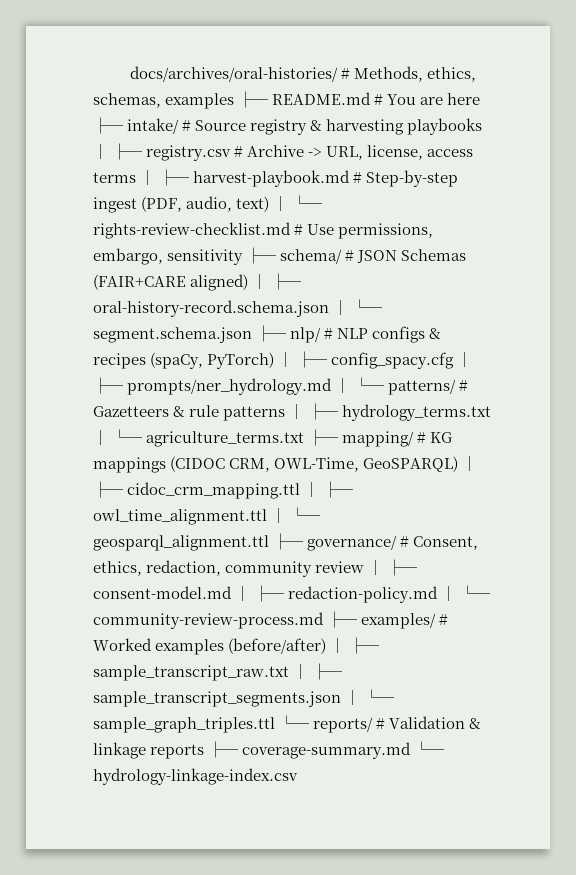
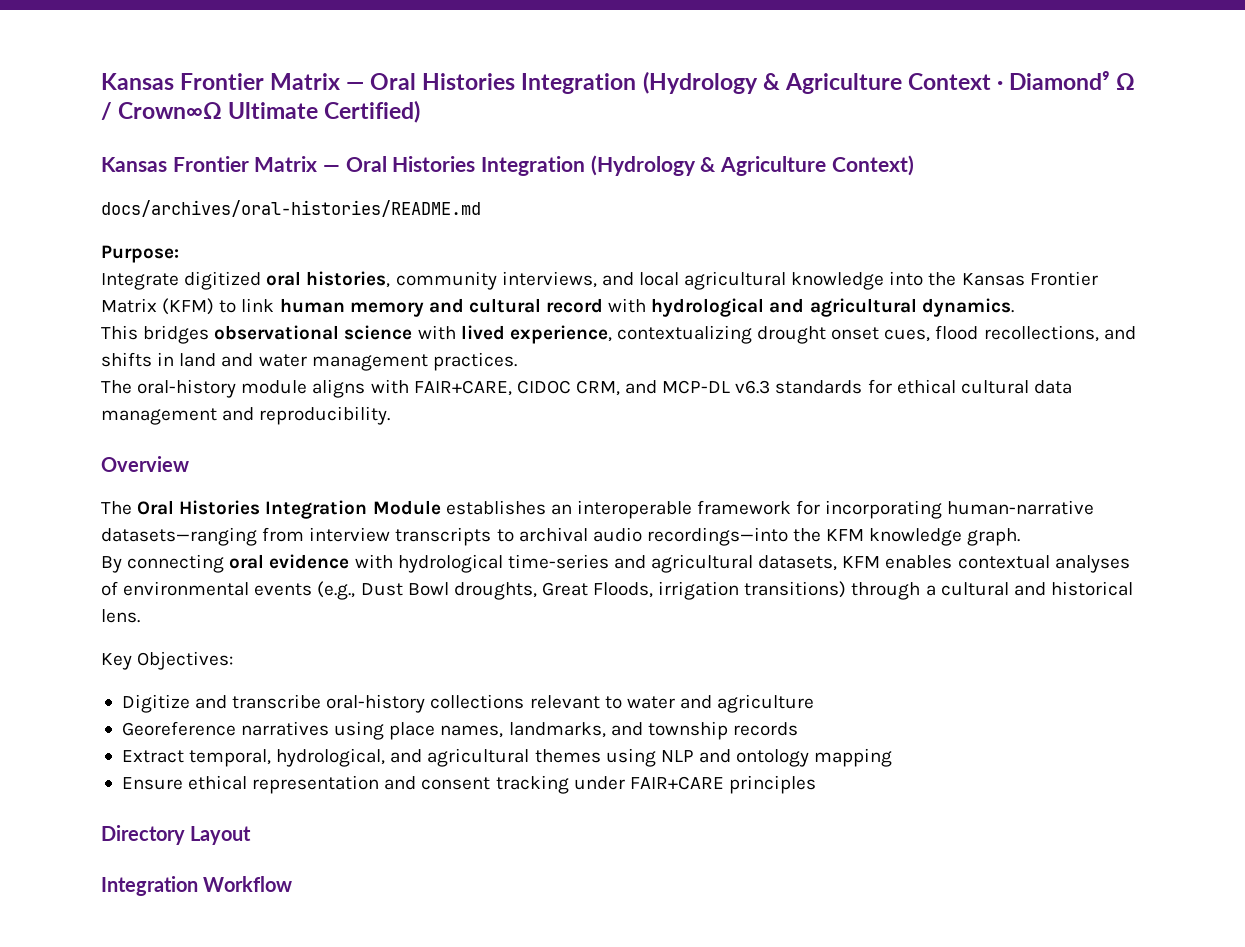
- docs/archives/oral-histories/ # Methods, ethics, schemas, examples ├─ README.md # You are here ├─ intake/ # Source registry & harvesting playbooks │ ├─ registry.csv # Archive -> URL, license, access terms │ ├─ harvest-playbook.md # Step-by-step ingest (PDF, audio, text) │ └─ rights-review-checklist.md # Use permissions, embargo, sensitivity ├─ schema/ # JSON Schemas (FAIR+CARE aligned) │ ├─ oral-history-record.schema.json │ └─ segment.schema.json ├─ nlp/ # NLP configs & recipes (spaCy, PyTorch) │ ├─ config_spacy.cfg │ ├─ prompts/ner_hydrology.md │ └─ patterns/ # Gazetteers & rule patterns │ ├─ hydrology_terms.txt │ └─ agriculture_terms.txt ├─ mapping/ # KG mappings (CIDOC CRM, OWL-Time, GeoSPARQL) │ ├─ cidoc_crm_mapping.ttl │ ├─ owl_time_alignment.ttl │ └─ geosparql_alignment.ttl ├─ governance/ # Consent, ethics, redaction, community review │ ├─ consent-model.md │ ├─ redaction-policy.md │ └─ community-review-process.md ├─ examples/ # Worked examples (before/after) │ ├─ sample_transcript_raw.txt │ ├─ sample_transcript_segments.json │ └─ sample_graph_triples.ttl └─ reports/ # Validation & linkage reports ├─ coverage-summary.md └─ hydrology-linkage-index.csv
+ Kansas Frontier Matrix — Oral Histories Integration (Hydrology & Agriculture Context · Diamond⁹ Ω / Crown∞Ω Ultimate Certified)
+ Kansas Frontier Matrix — Oral Histories Integration (Hydrology & Agriculture Context)
+ docs/archives/oral-histories/README.md
+ Purpose:
+ Integrate digitized oral histories, community interviews, and local agricultural knowledge into the Kansas Frontier Matrix (KFM) to link human memory and cultural record with hydrological and agricultural dynamics.
+ This bridges observational science with lived experience, contextualizing drought onset cues, flood recollections, and shifts in land and water management practices.
+ The oral-history module aligns with FAIR+CARE, CIDOC CRM, and MCP-DL v6.3 standards for ethical cultural data management and reproducibility.
+ Overview
+ The Oral Histories Integration Module establishes an interoperable framework for incorporating human-narrative datasets—ranging from interview transcripts to archival audio recordings—into the KFM knowledge graph.
+ By connecting oral evidence with hydrological time-series and agricultural datasets, KFM enables contextual analyses of environmental events (e.g., Dust Bowl droughts, Great Floods, irrigation transitions) through a cultural and historical lens.
+ Key Objectives:
+ Digitize and transcribe oral-history collections relevant to water and agriculture
+ Georeference narratives using place names, landmarks, and township records
+ Extract temporal, hydrological, and agricultural themes using NLP and ontology mapping
+ Ensure ethical representation and consent tracking under FAIR+CARE principles
+ Directory Layout
+ Integration Workflow

